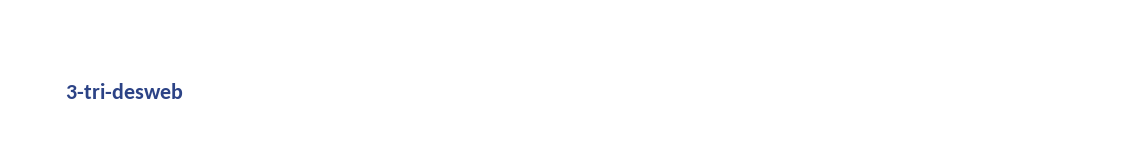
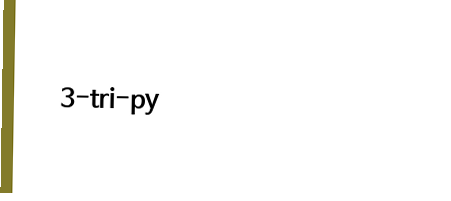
- 3-tri-desweb
+ 3-tri-py

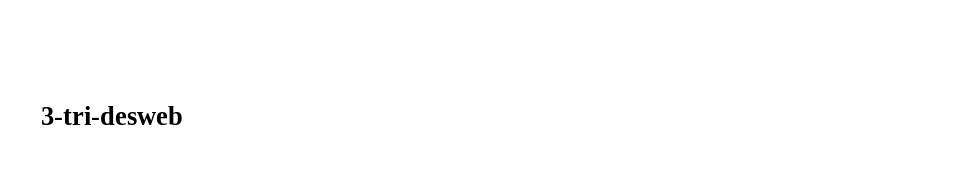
- 3-tri-py
+ 3-tri-desweb

